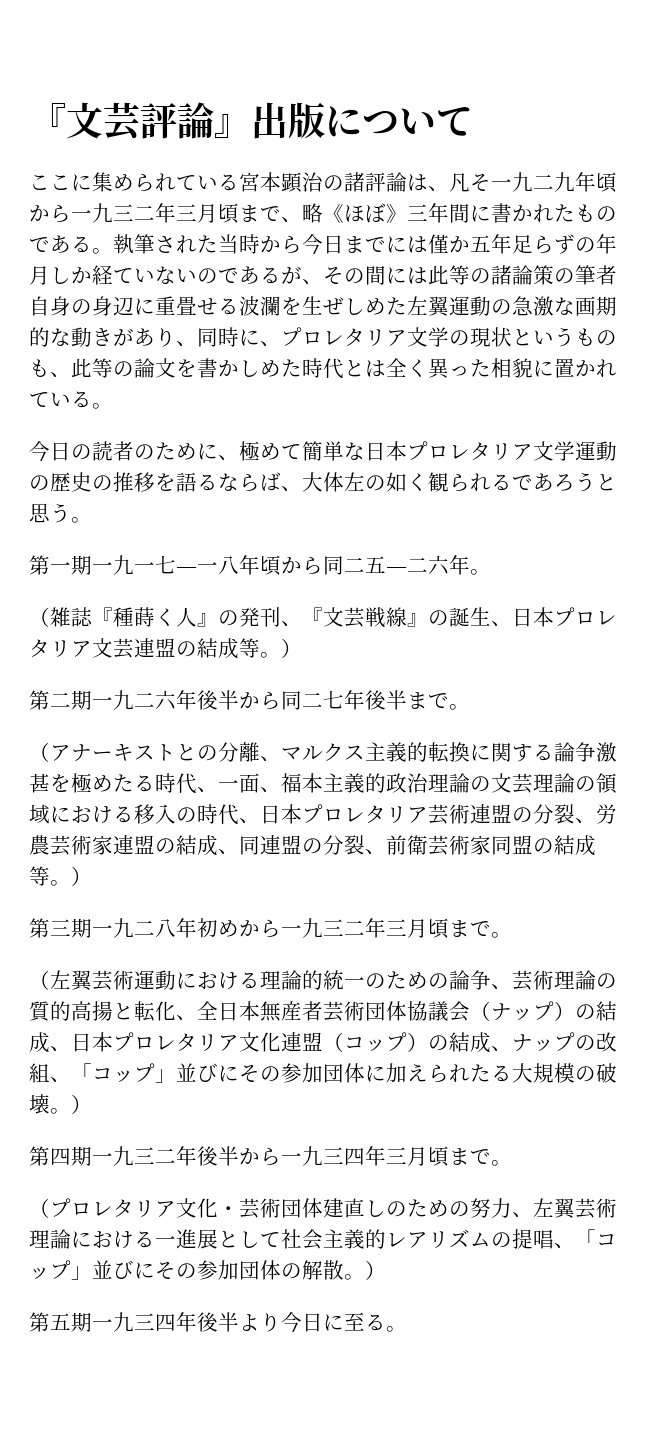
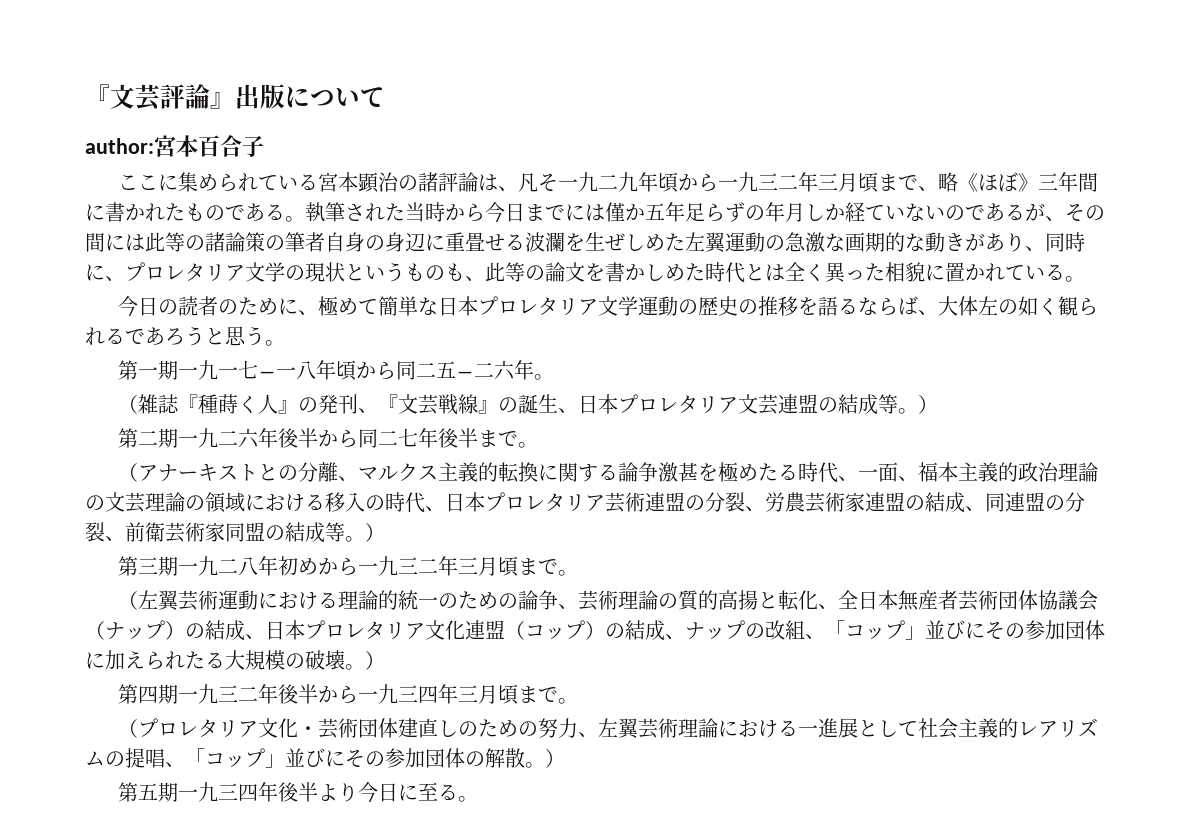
+ author:宮本百合子

